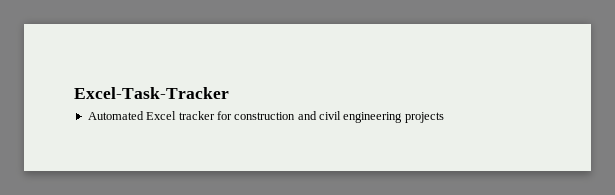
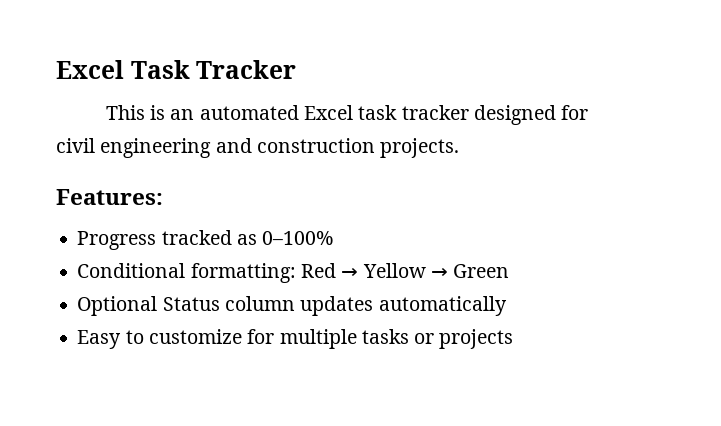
- Excel-Task-Tracker
- Automated Excel tracker for construction and civil engineering projects
+ Excel Task Tracker
+ This is an automated Excel task tracker designed for civil engineering and construction projects.
+ Features:
+ Progress tracked as 0–100%
+ Conditional formatting: Red → Yellow → Green
+ Optional Status column updates automatically
+ Easy to customize for multiple tasks or projects

